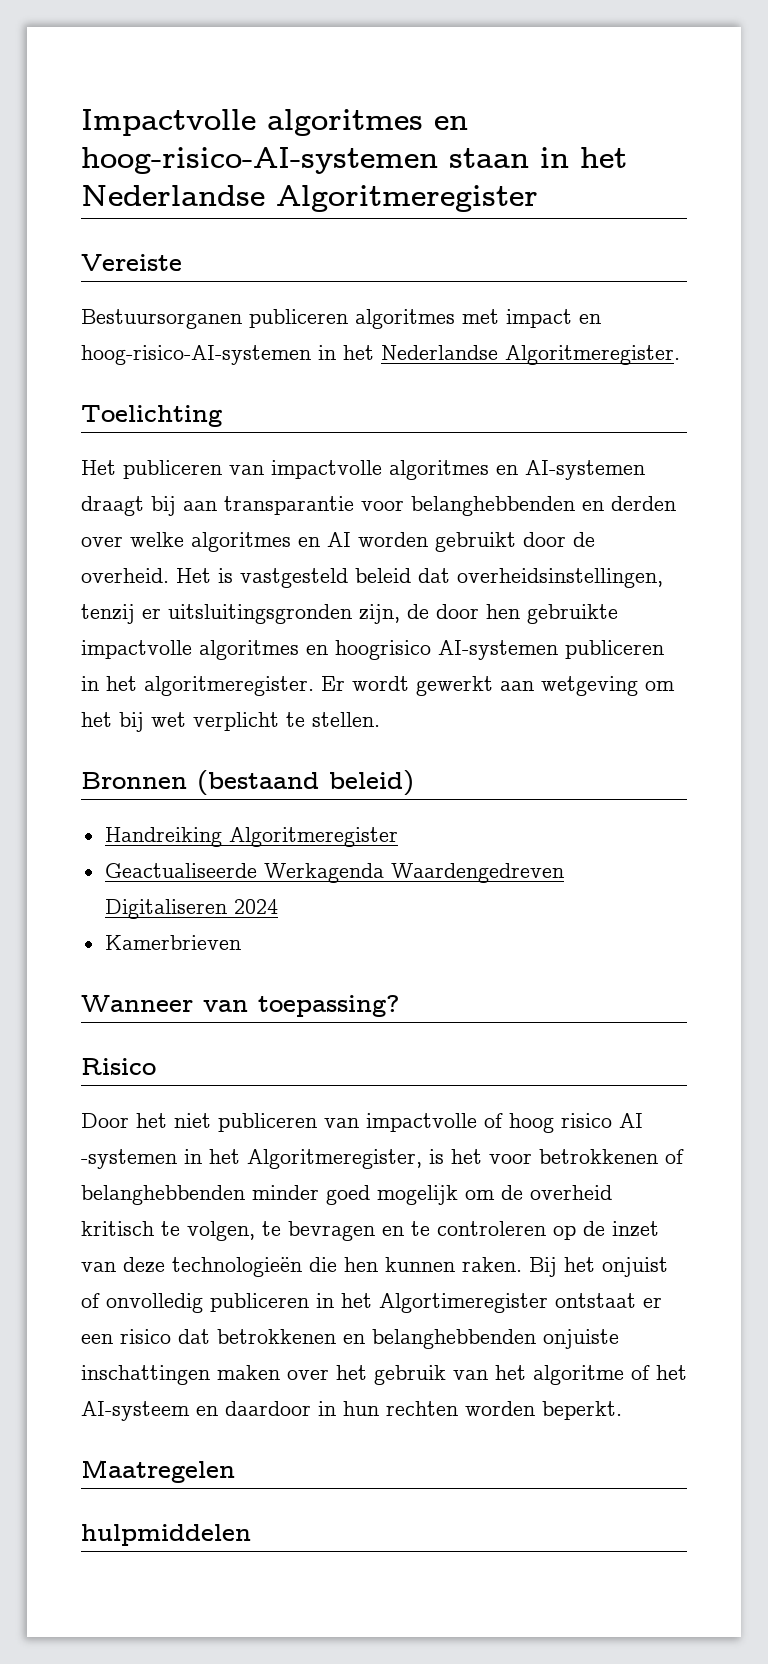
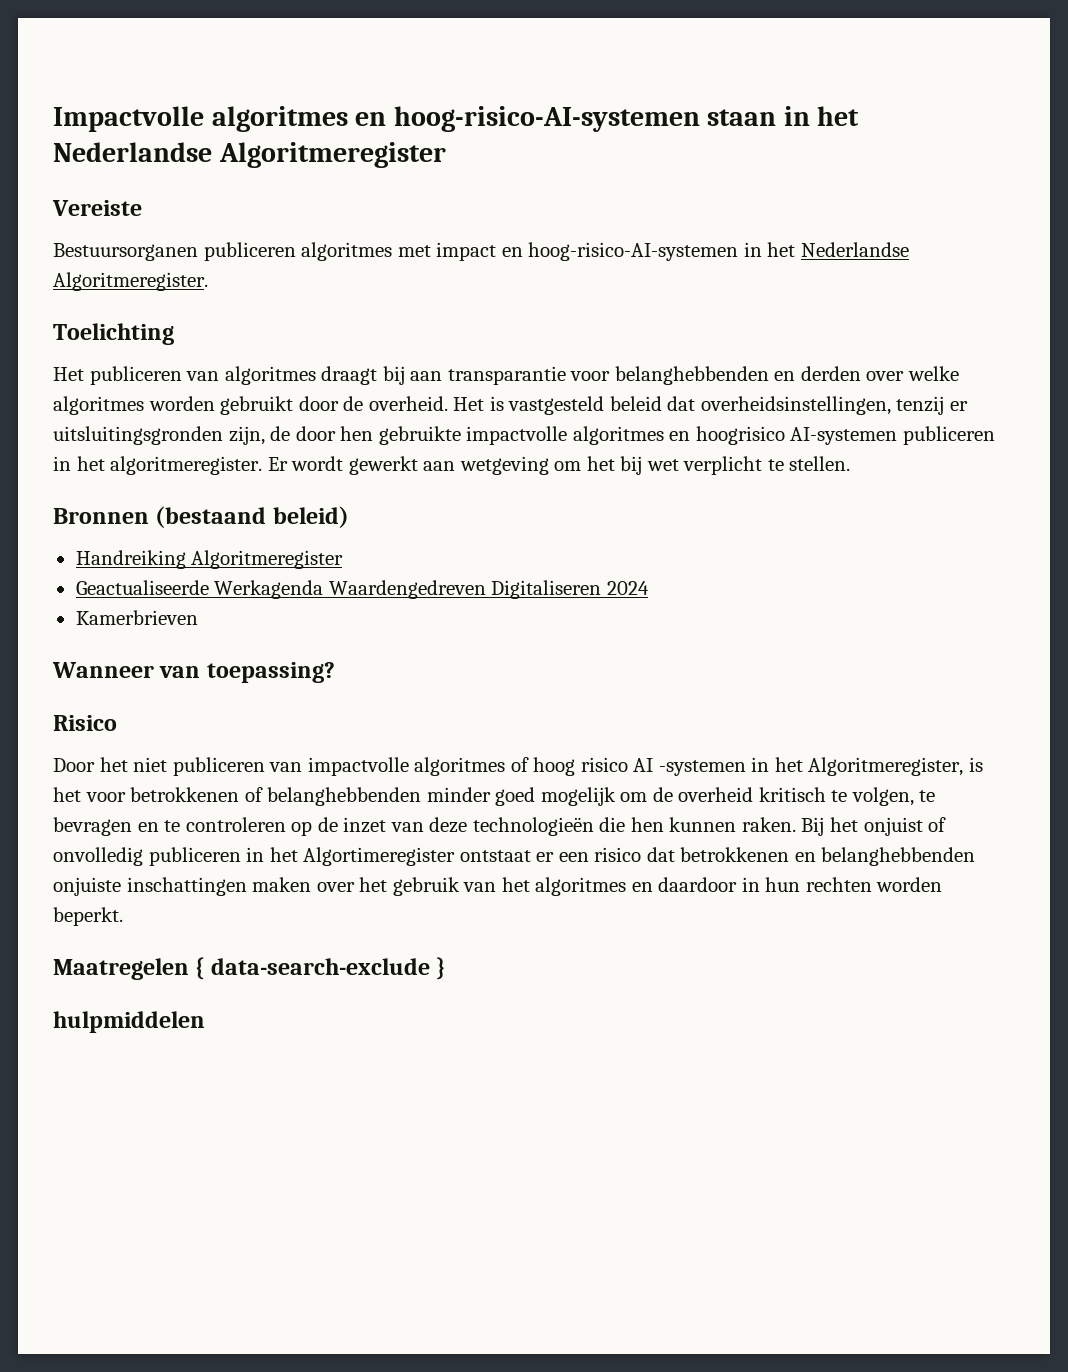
- Het publiceren van impactvolle algoritmes en AI-systemen draagt bij aan transparantie voor belanghebbenden en derden over welke algoritmes en AI worden gebruikt door de overheid.
+ Het publiceren van algoritmes draagt bij aan transparantie voor belanghebbenden en derden over welke algoritmes worden gebruikt door de overheid.
- Door het niet publiceren van impactvolle of hoog risico AI -systemen in het Algoritmeregister, is het voor betrokkenen of belanghebbenden minder goed mogelijk om de overheid kritisch te volgen, te bevragen en te controleren op de inzet van deze technologieën die hen kunnen raken.
+ Door het niet publiceren van impactvolle algoritmes of hoog risico AI -systemen in het Algoritmeregister, is het voor betrokkenen of belanghebbenden minder goed mogelijk om de overheid kritisch te volgen, te bevragen en te controleren op de inzet van deze technologieën die hen kunnen raken.
- Bij het onjuist of onvolledig publiceren in het Algortimeregister ontstaat er een risico dat betrokkenen en belanghebbenden onjuiste inschattingen maken over het gebruik van het algoritme of het AI-systeem en daardoor in hun rechten worden beperkt.
+ Bij het onjuist of onvolledig publiceren in het Algortimeregister ontstaat er een risico dat betrokkenen en belanghebbenden onjuiste inschattingen maken over het gebruik van het algoritmes en daardoor in hun rechten worden beperkt.
- Maatregelen
+ Maatregelen { data-search-exclude }

